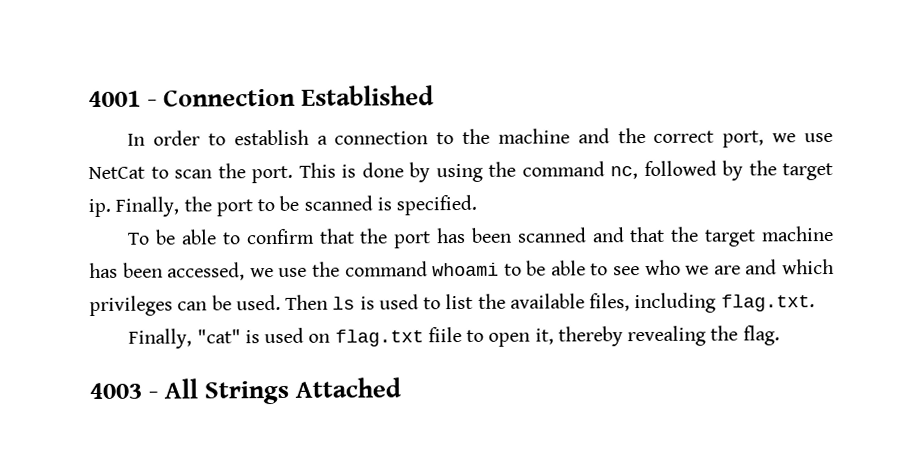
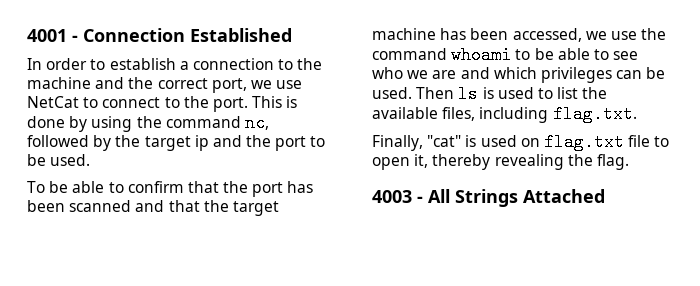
- In order to establish a connection to the machine and the correct port, we use NetCat to scan the port.
+ In order to establish a connection to the machine and the correct port, we use NetCat to connect to the port.
- This is done by using the command nc, followed by the target ip. Finally, the port to be scanned is specified.
+ This is done by using the command nc, followed by the target ip and the port to be used.
- Finally, "cat" is used on flag.txt fiile to open it, thereby revealing the flag.
+ Finally, "cat" is used on flag.txt file to open it, thereby revealing the flag.

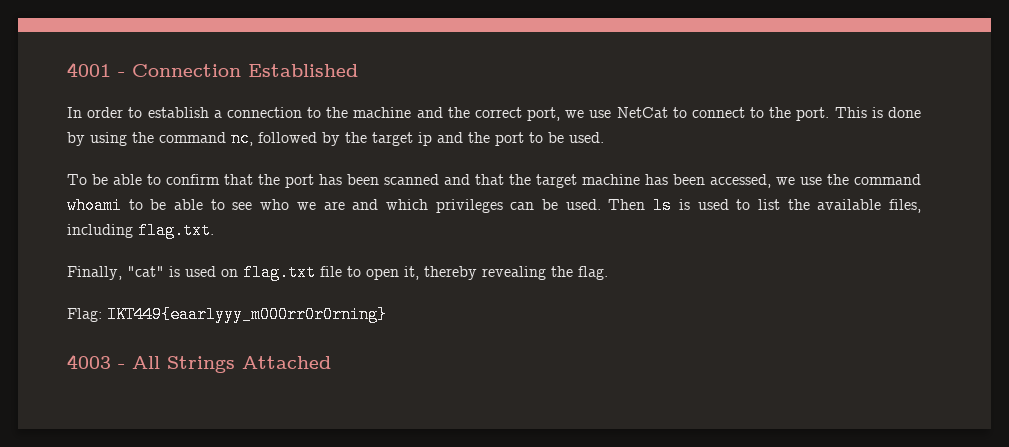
+ Flag: IKT449{eaarlyyy_m000rr0r0rning}

